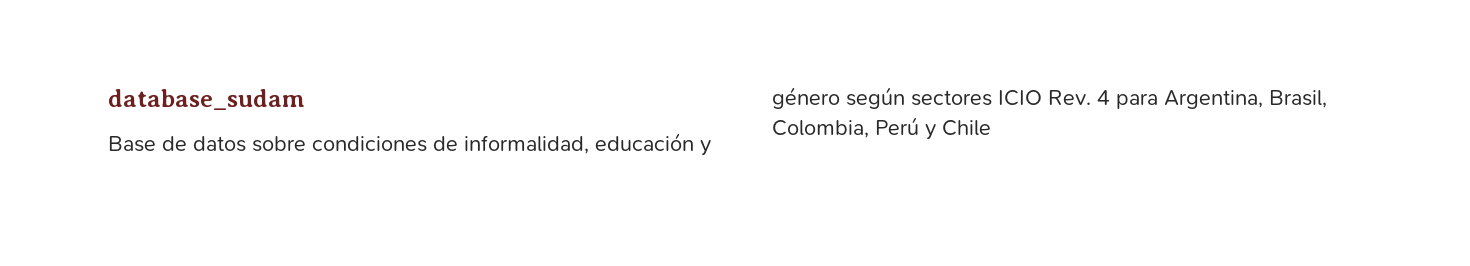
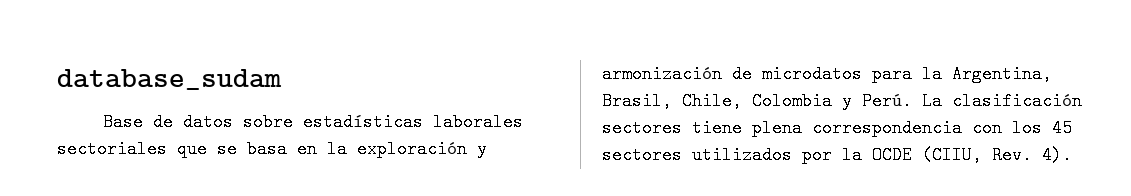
- Base de datos sobre condiciones de informalidad, educación y género según sectores ICIO Rev. 4 para Argentina, Brasil, Colombia, Perú y Chile
+ Base de datos sobre estadísticas laborales sectoriales que se basa en la exploración y armonización de microdatos para la Argentina, Brasil, Chile, Colombia y Perú. La clasificación sectores tiene plena correspondencia con los 45 sectores utilizados por la OCDE (CIIU, Rev. 4).

